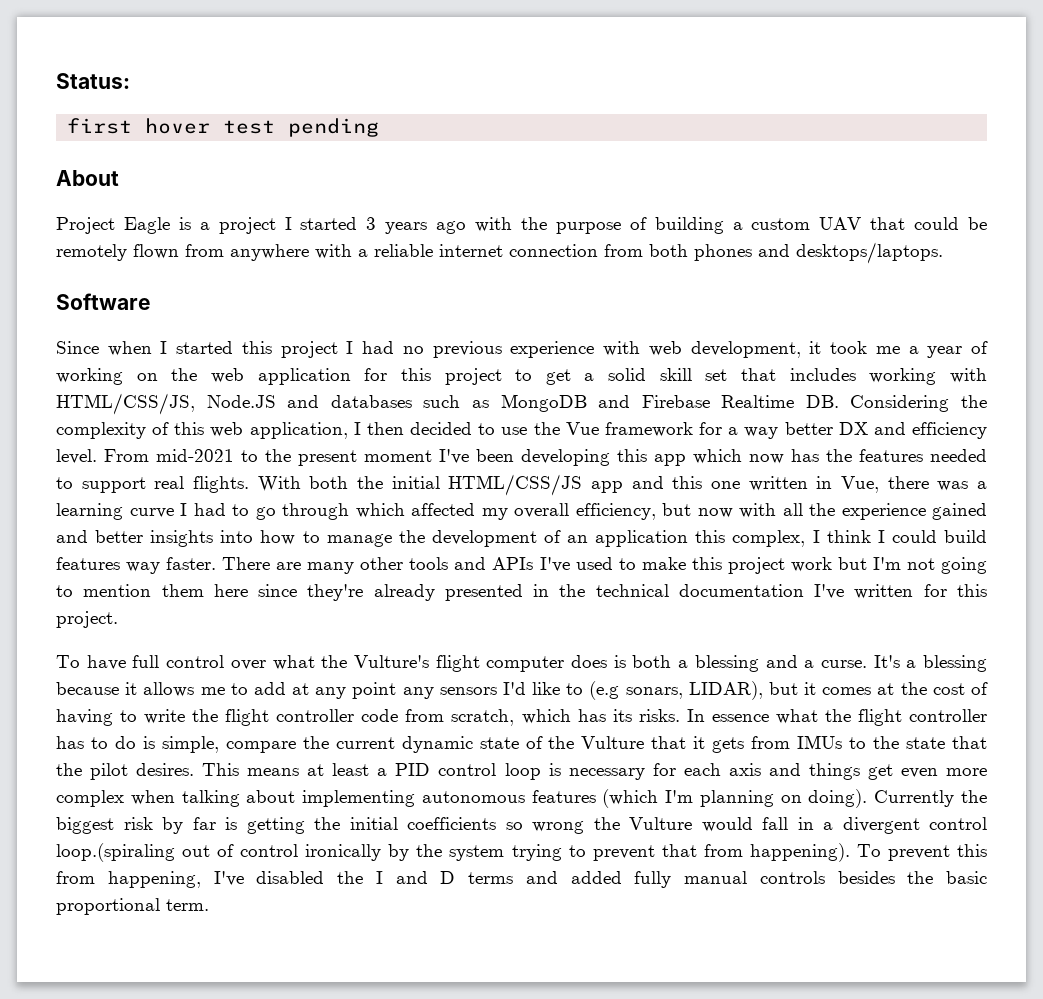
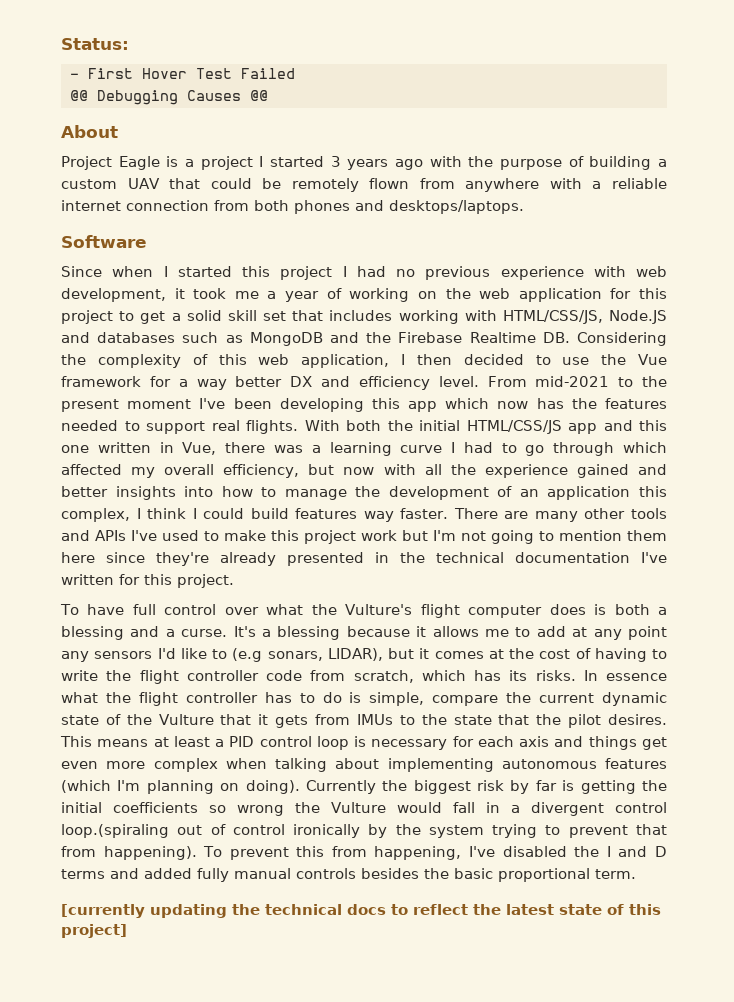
- first hover test pending
+ - First Hover Test Failed
+ @@ Debugging Causes @@
- Since when I started this project I had no previous experience with web development, it took me a year of working on the web application for this project to get a solid skill set that includes working with HTML/CSS/JS, Node.JS and databases such as MongoDB and Firebase Realtime DB. Considering the complexity of this web application, I then decided to use the Vue framework for a way better DX and efficiency level.
+ Since when I started this project I had no previous experience with web development, it took me a year of working on the web application for this project to get a solid skill set that includes working with HTML/CSS/JS, Node.JS and databases such as MongoDB and the Firebase Realtime DB. Considering the complexity of this web application, I then decided to use the Vue framework for a way better DX and efficiency level.
+ [currently updating the technical docs to reflect the latest state of this project]

